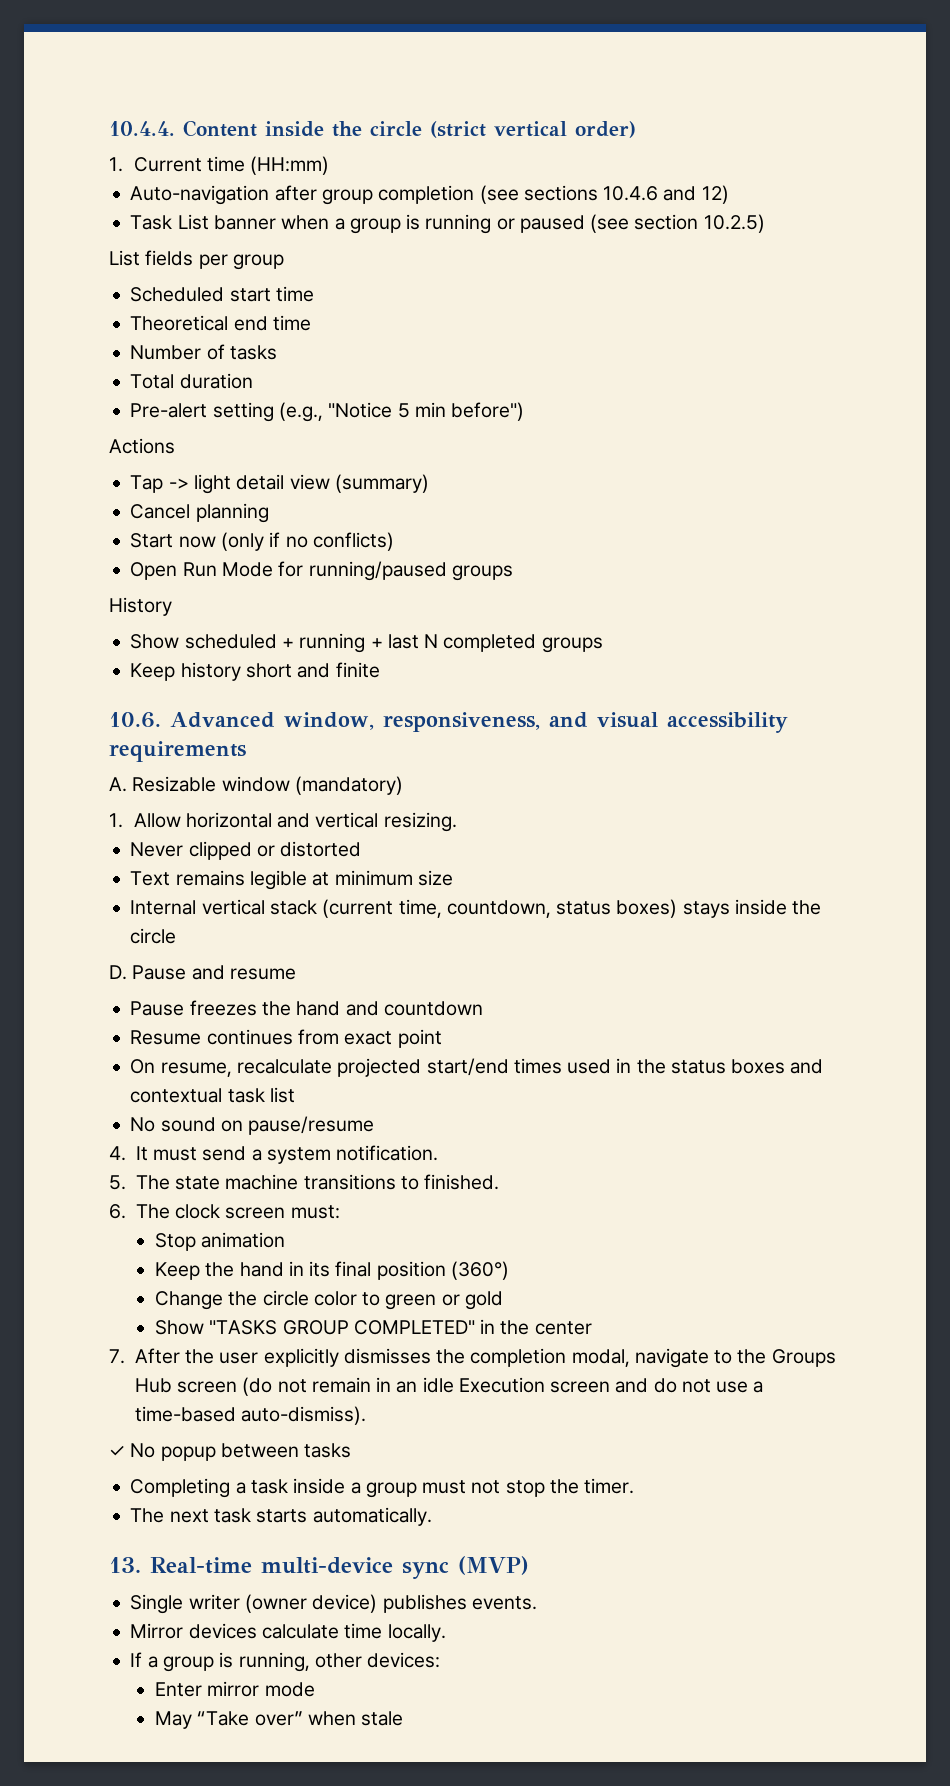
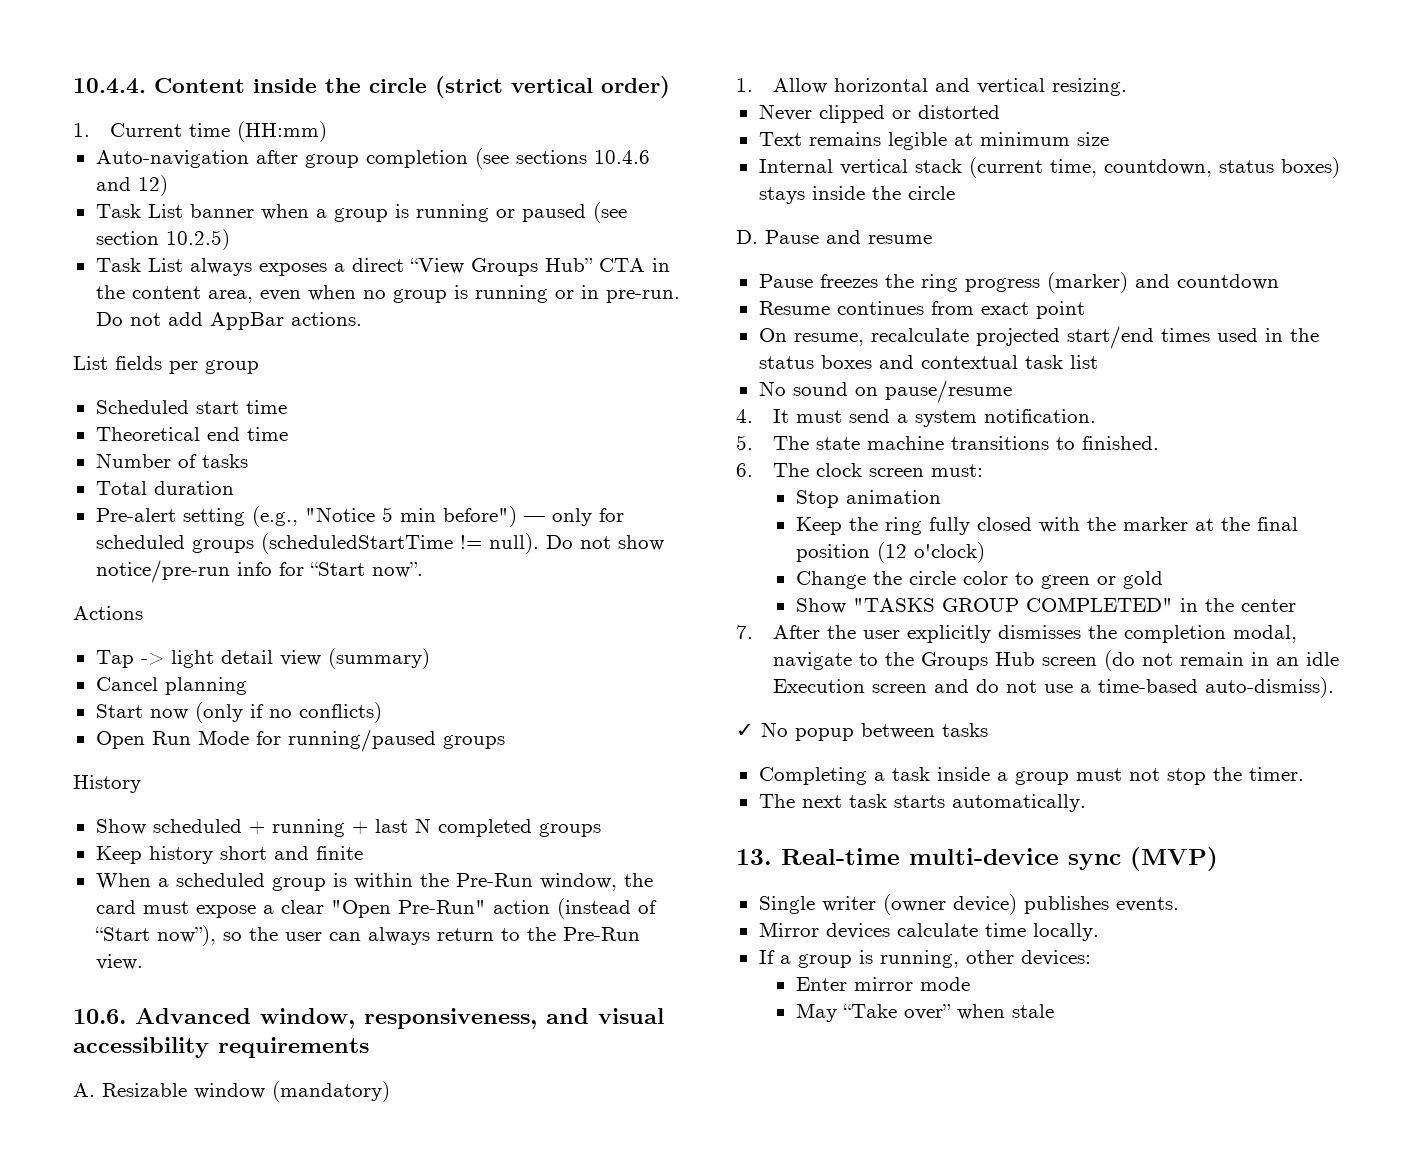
+ Task List always exposes a direct “View Groups Hub” CTA in the content area, even when no group is running or in pre-run. Do not add AppBar actions.
- Pre-alert setting (e.g., "Notice 5 min before")
+ Pre-alert setting (e.g., "Notice 5 min before") — only for scheduled groups (scheduledStartTime != null). Do not show notice/pre-run info for “Start now”.
+ When a scheduled group is within the Pre-Run window, the card must expose a clear "Open Pre-Run" action (instead of “Start now”), so the user can always return to the Pre-Run view.
- Pause freezes the hand and countdown
+ Pause freezes the ring progress (marker) and countdown
- Keep the hand in its final position (360°)
+ Keep the ring fully closed with the marker at the final position (12 o'clock)

